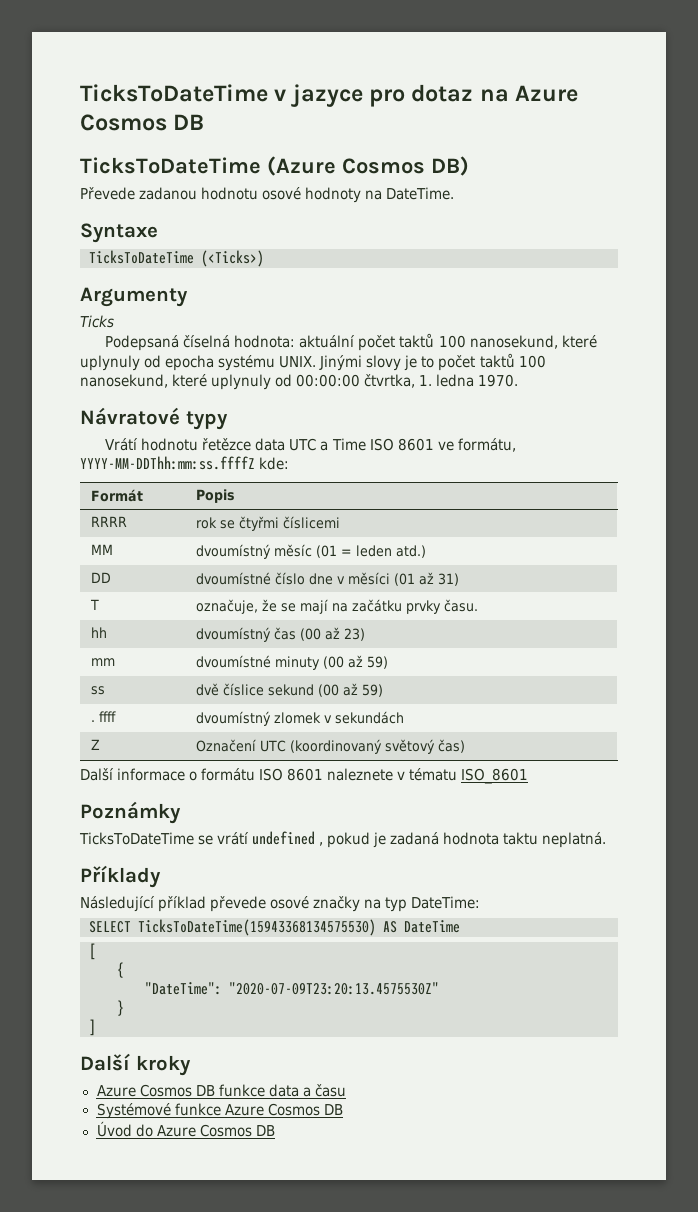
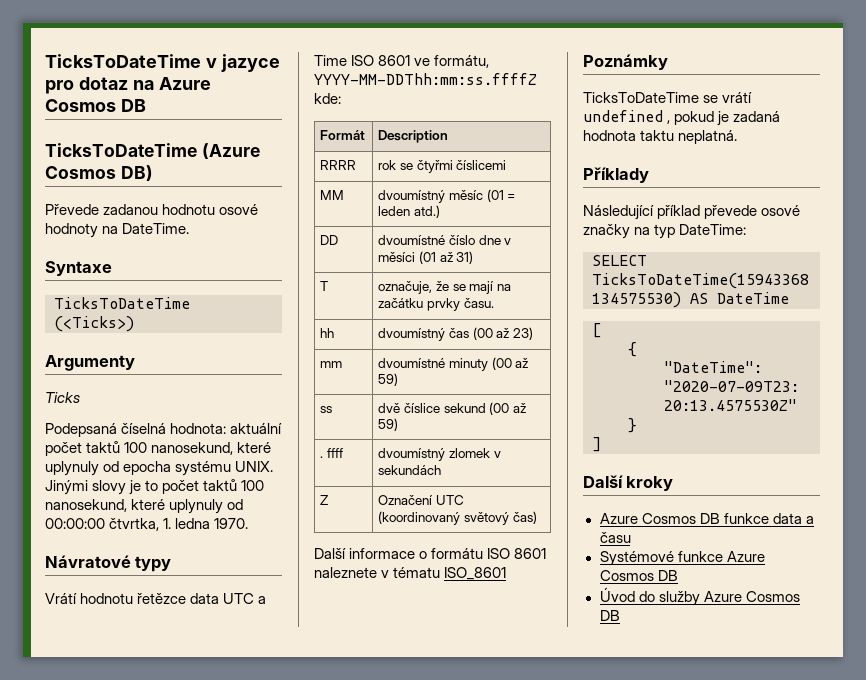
- Formát | Popis
+ Formát | Description
- Úvod do Azure Cosmos DB
+ Úvod do služby Azure Cosmos DB

